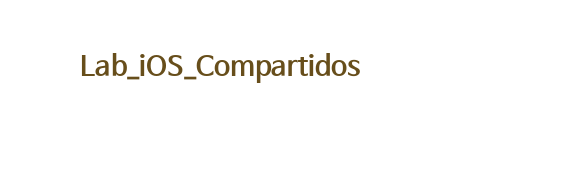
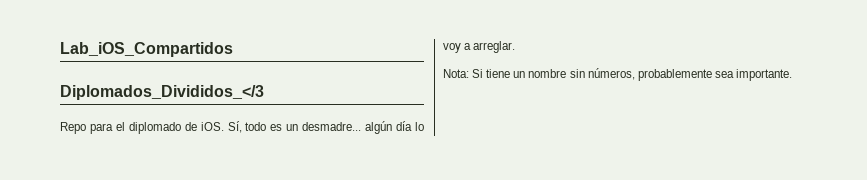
+ Diplomados_Divididos_</3
+ Repo para el diplomado de iOS. Sí, todo es un desmadre... algún día lo voy a arreglar.
+ Nota: Si tiene un nombre sin números, probablemente sea importante.

